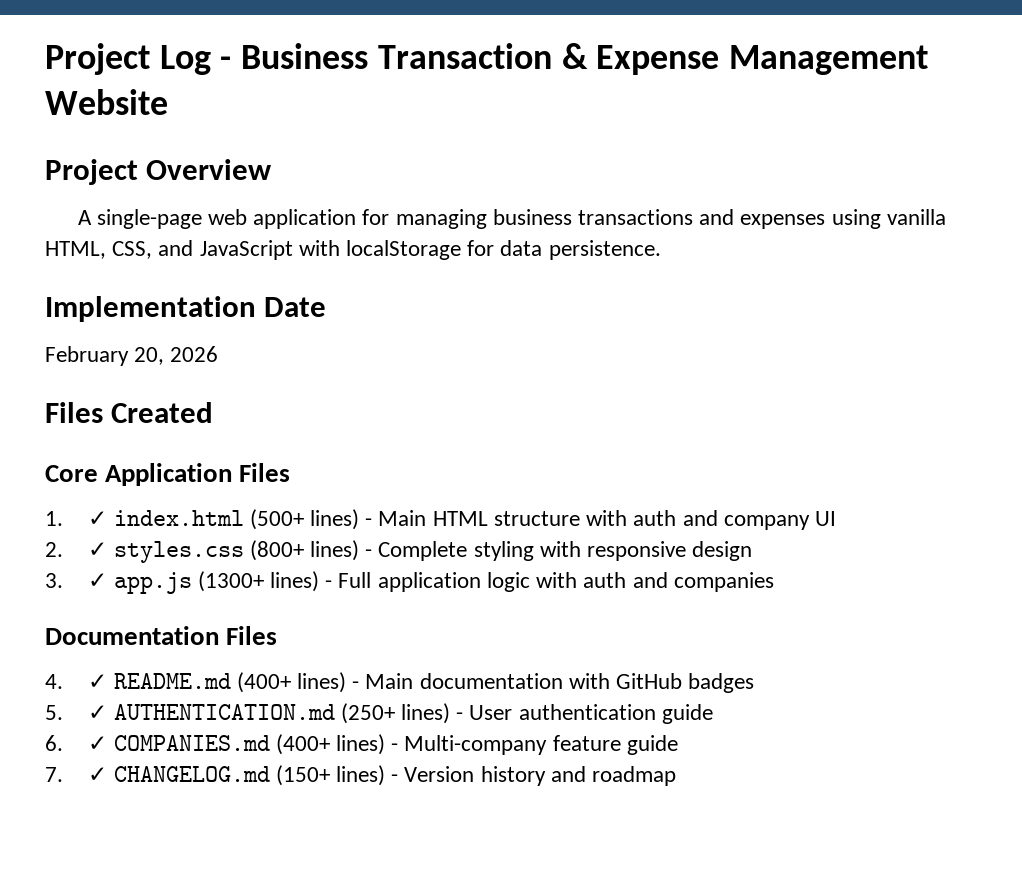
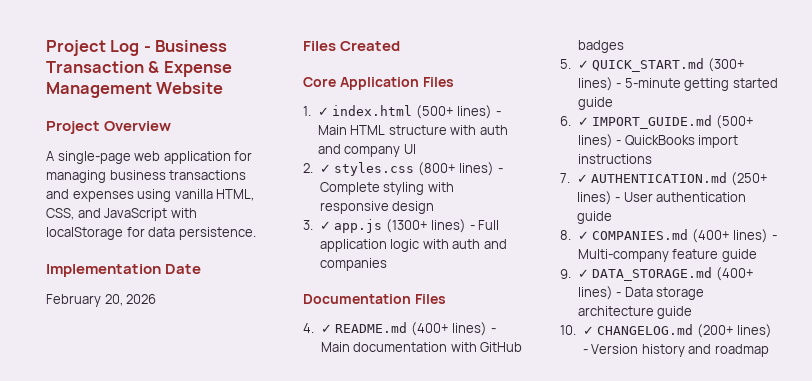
- 5. ✓ AUTHENTICATION.md (250+ lines) - User authentication guide
+ 5. ✓ QUICK_START.md (300+ lines) - 5-minute getting started guide
+ 6. ✓ IMPORT_GUIDE.md (500+ lines) - QuickBooks import instructions
+ 7. ✓ AUTHENTICATION.md (250+ lines) - User authentication guide
- 6. ✓ COMPANIES.md (400+ lines) - Multi-company feature guide
+ 8. ✓ COMPANIES.md (400+ lines) - Multi-company feature guide
- 7. ✓ CHANGELOG.md (150+ lines) - Version history and roadmap
+ 9. ✓ DATA_STORAGE.md (400+ lines) - Data storage architecture guide
+ 10. ✓ CHANGELOG.md (200+ lines) - Version history and roadmap

